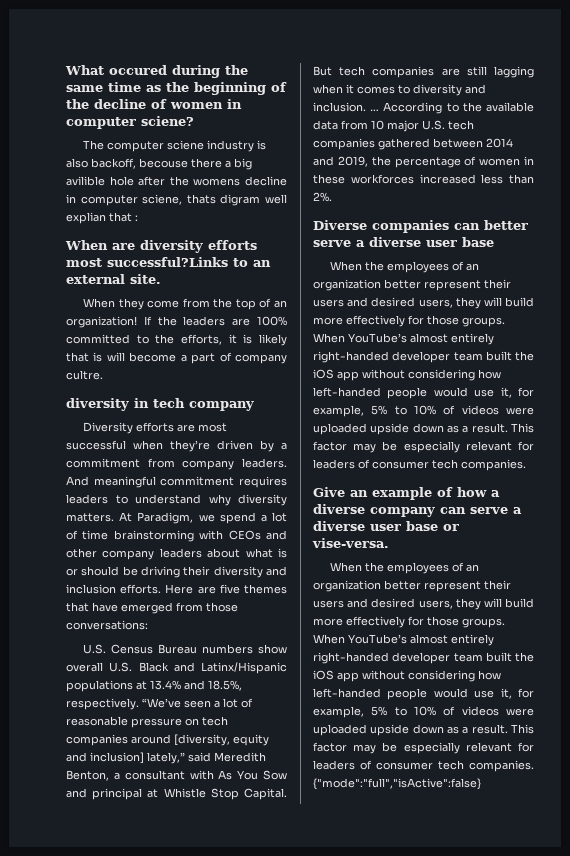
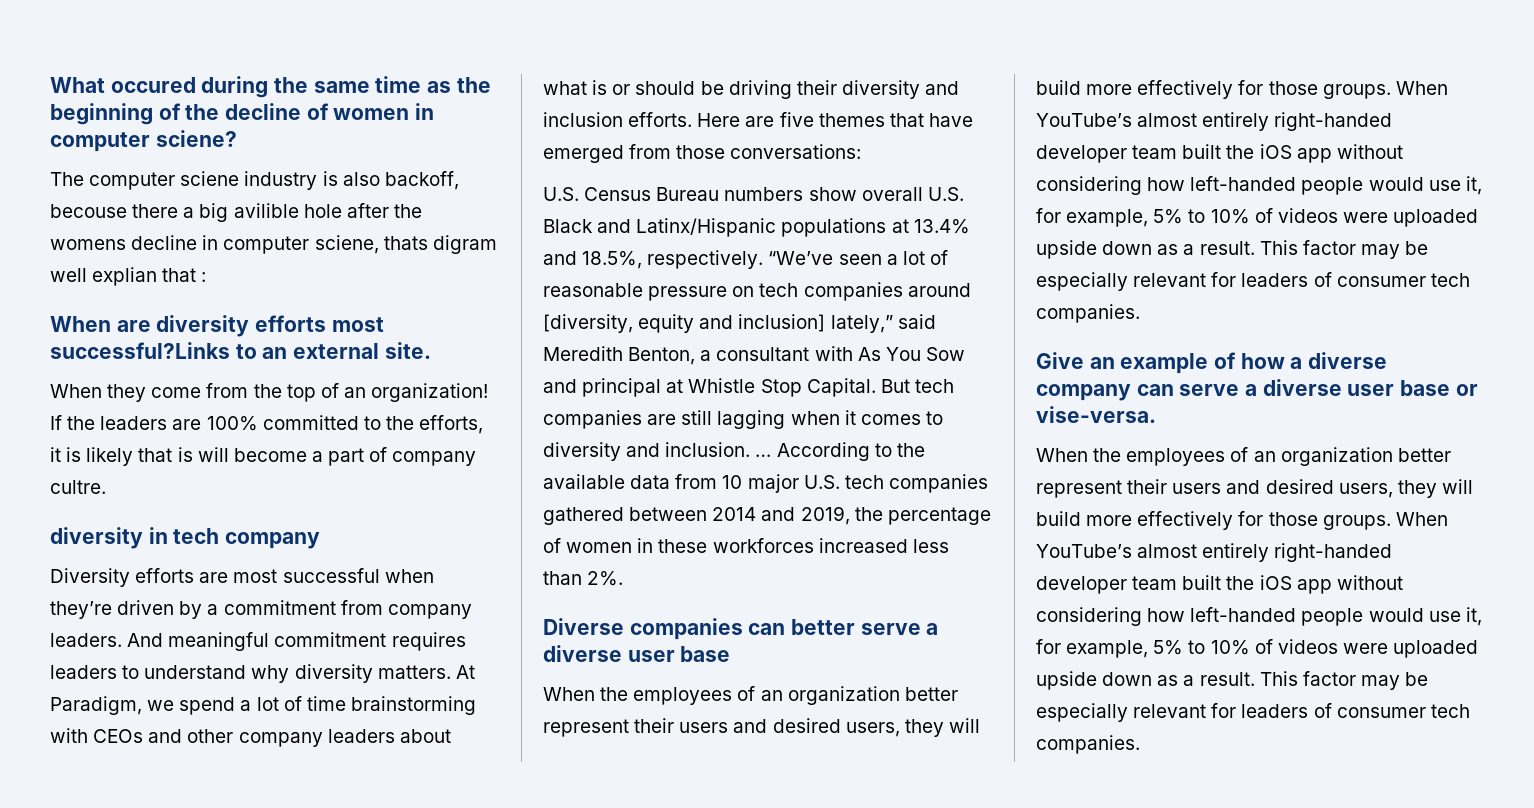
- {"mode":"full","isActive":false}

